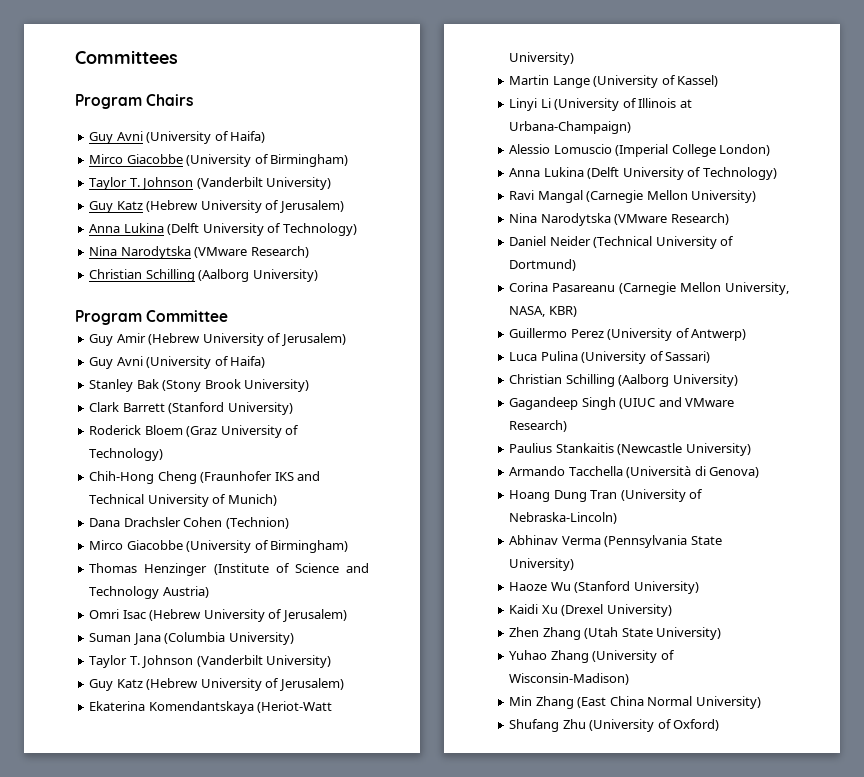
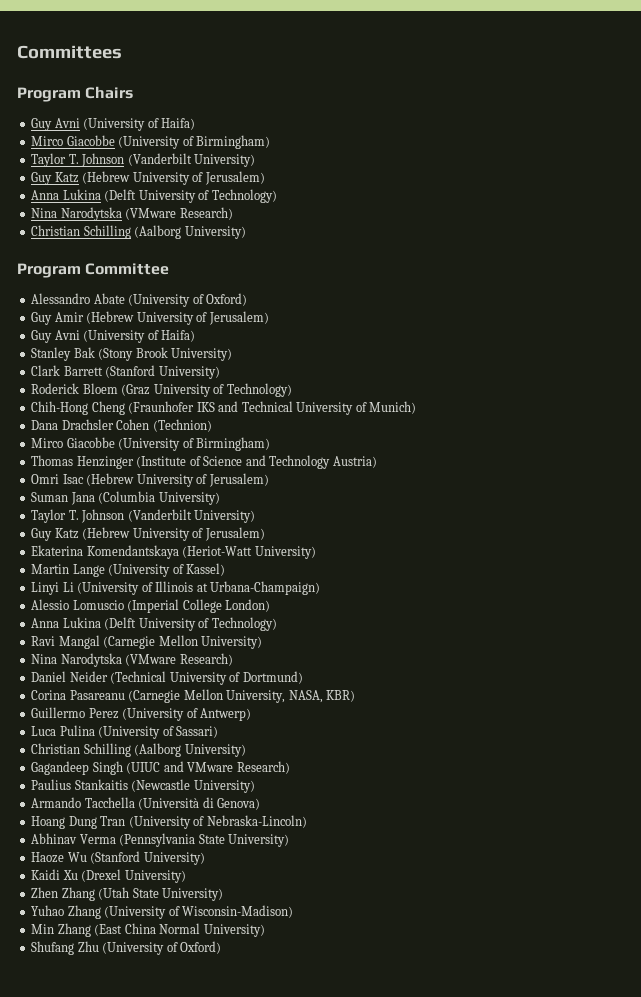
+ Alessandro Abate (University of Oxford)

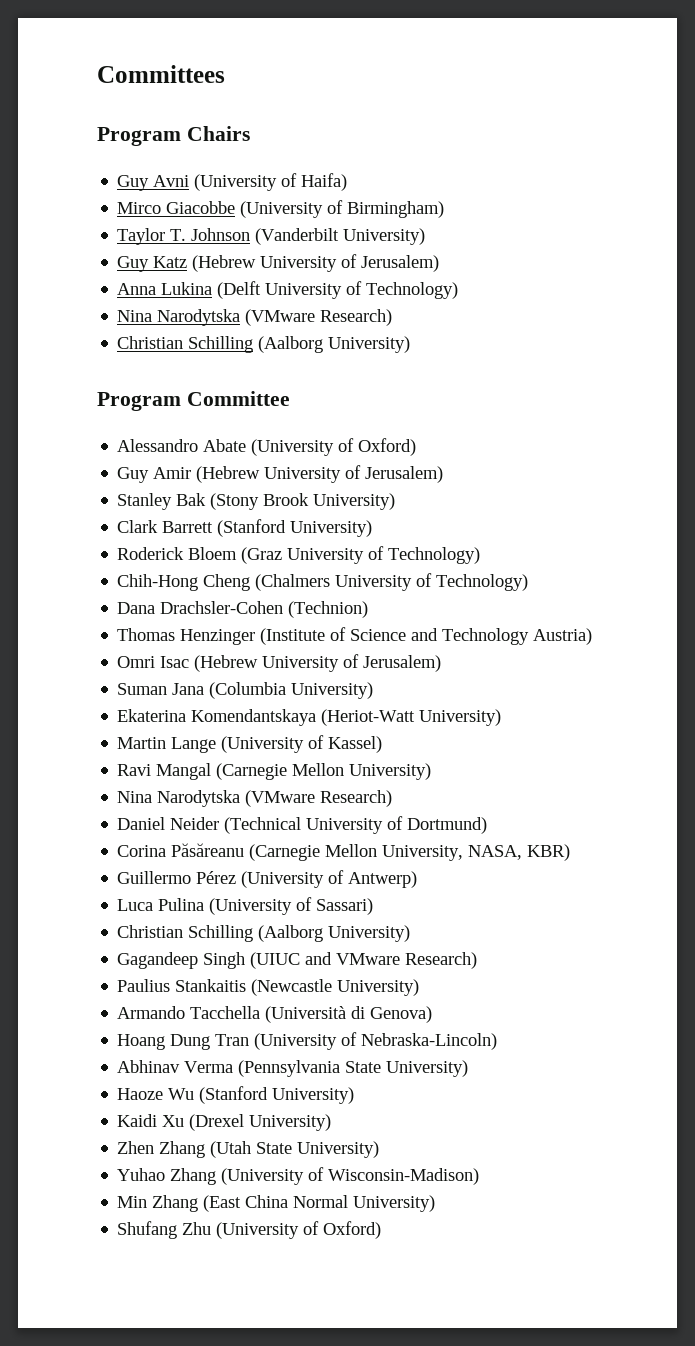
  Guy Amir (Hebrew University of Jerusalem)
- Guy Avni (University of Haifa)
- Chih-Hong Cheng (Fraunhofer IKS and Technical University of Munich)
+ Chih-Hong Cheng (Chalmers University of Technology)
- Dana Drachsler Cohen (Technion)
- Mirco Giacobbe (University of Birmingham)
+ Dana Drachsler-Cohen (Technion)
  Suman Jana (Columbia University)
- Taylor T. Johnson (Vanderbilt University)
- Guy Katz (Hebrew University of Jerusalem)
- Linyi Li (University of Illinois at Urbana-Champaign)
- Alessio Lomuscio (Imperial College London)
- Anna Lukina (Delft University of Technology)
- Corina Pasareanu (Carnegie Mellon University, NASA, KBR)
+ Corina Păsăreanu (Carnegie Mellon University, NASA, KBR)
- Guillermo Perez (University of Antwerp)
+ Guillermo Pérez (University of Antwerp)

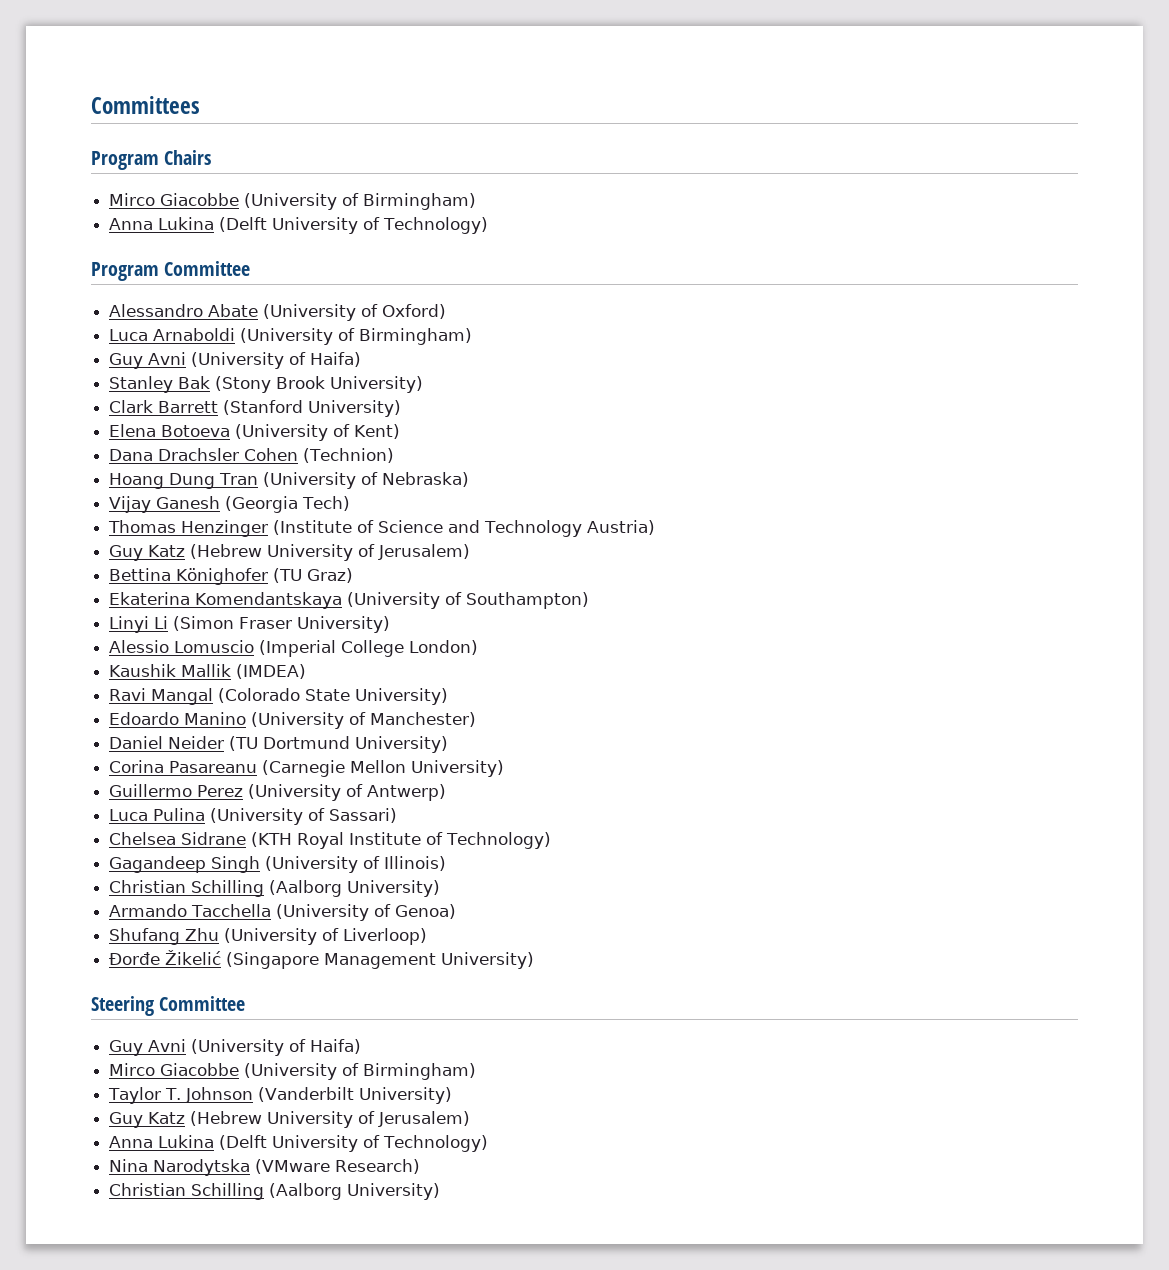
  Program Chairs
+ Mirco Giacobbe (University of Birmingham)
+ Anna Lukina (Delft University of Technology)
+ Program Committee
+ Alessandro Abate (University of Oxford)
+ Luca Arnaboldi (University of Birmingham)
+ Guy Avni (University of Haifa)
+ Stanley Bak (Stony Brook University)
+ Clark Barrett (Stanford University)
+ Elena Botoeva (University of Kent)
+ Dana Drachsler Cohen (Technion)
+ Hoang Dung Tran (University of Nebraska)
+ Vijay Ganesh (Georgia Tech)
+ Thomas Henzinger (Institute of Science and Technology Austria)
+ Guy Katz (Hebrew University of Jerusalem)
+ Bettina Könighofer (TU Graz)
+ Ekaterina Komendantskaya (University of Southampton)
+ Linyi Li (Simon Fraser University)
+ Alessio Lomuscio (Imperial College London)
+ Kaushik Mallik (IMDEA)
+ Ravi Mangal (Colorado State University)
+ Edoardo Manino (University of Manchester)
+ Daniel Neider (TU Dortmund University)
+ Corina Pasareanu (Carnegie Mellon University)
+ Guillermo Perez (University of Antwerp)
+ Luca Pulina (University of Sassari)
+ Chelsea Sidrane (KTH Royal Institute of Technology)
+ Gagandeep Singh (University of Illinois)
+ Christian Schilling (Aalborg University)
+ Armando Tacchella (University of Genoa)
+ Shufang Zhu (University of Liverloop)
+ Đorđe Žikelić (Singapore Management University)
+ Steering Committee
- Program Committee
- Alessandro Abate (University of Oxford)
- Guy Amir (Hebrew University of Jerusalem)
- Stanley Bak (Stony Brook University)
- Clark Barrett (Stanford University)
- Roderick Bloem (Graz University of Technology)
- Chih-Hong Cheng (Chalmers University of Technology)
- Dana Drachsler-Cohen (Technion)
- Thomas Henzinger (Institute of Science and Technology Austria)
- Omri Isac (Hebrew University of Jerusalem)
- Suman Jana (Columbia University)
- Ekaterina Komendantskaya (Heriot-Watt University)
- Martin Lange (University of Kassel)
- Ravi Mangal (Carnegie Mellon University)
- Nina Narodytska (VMware Research)
- Daniel Neider (Technical University of Dortmund)
- Corina Păsăreanu (Carnegie Mellon University, NASA, KBR)
- Guillermo Pérez (University of Antwerp)
- Luca Pulina (University of Sassari)
- Christian Schilling (Aalborg University)
- Gagandeep Singh (UIUC and VMware Research)
- Paulius Stankaitis (Newcastle University)
- Armando Tacchella (Università di Genova)
- Hoang Dung Tran (University of Nebraska-Lincoln)
- Abhinav Verma (Pennsylvania State University)
- Haoze Wu (Stanford University)
- Kaidi Xu (Drexel University)
- Zhen Zhang (Utah State University)
- Yuhao Zhang (University of Wisconsin-Madison)
- Min Zhang (East China Normal University)
- Shufang Zhu (University of Oxford)

